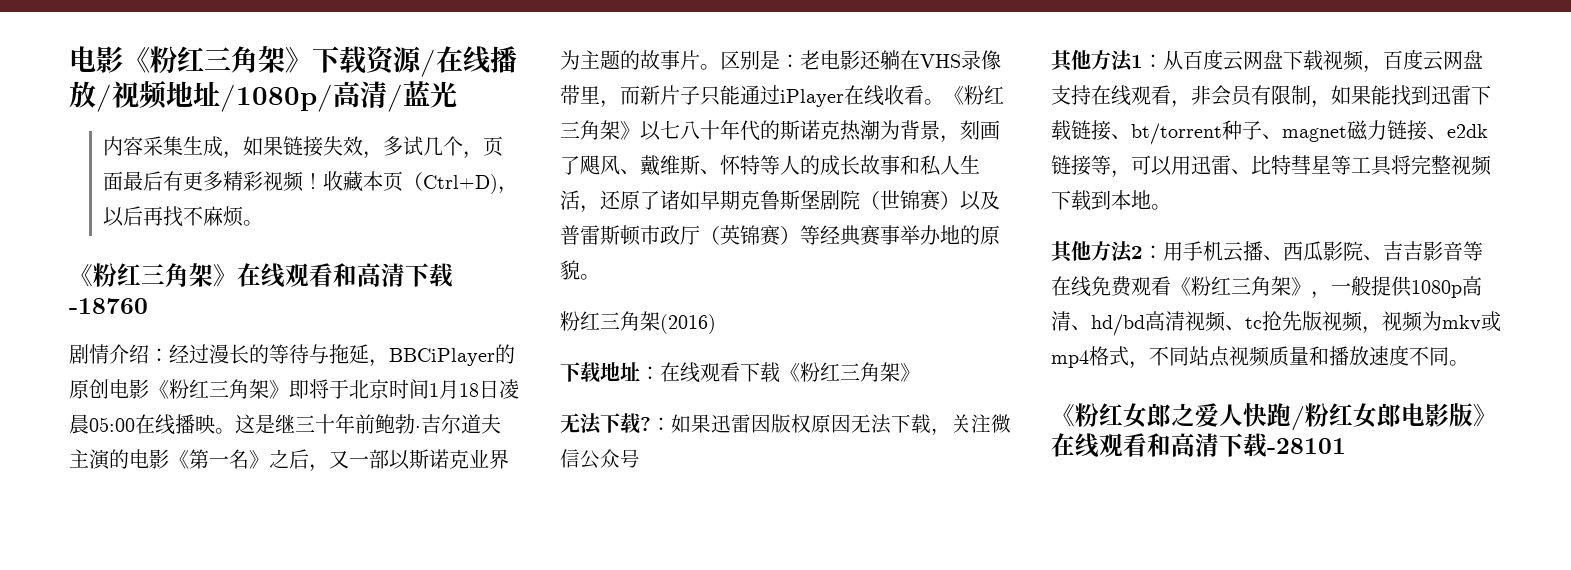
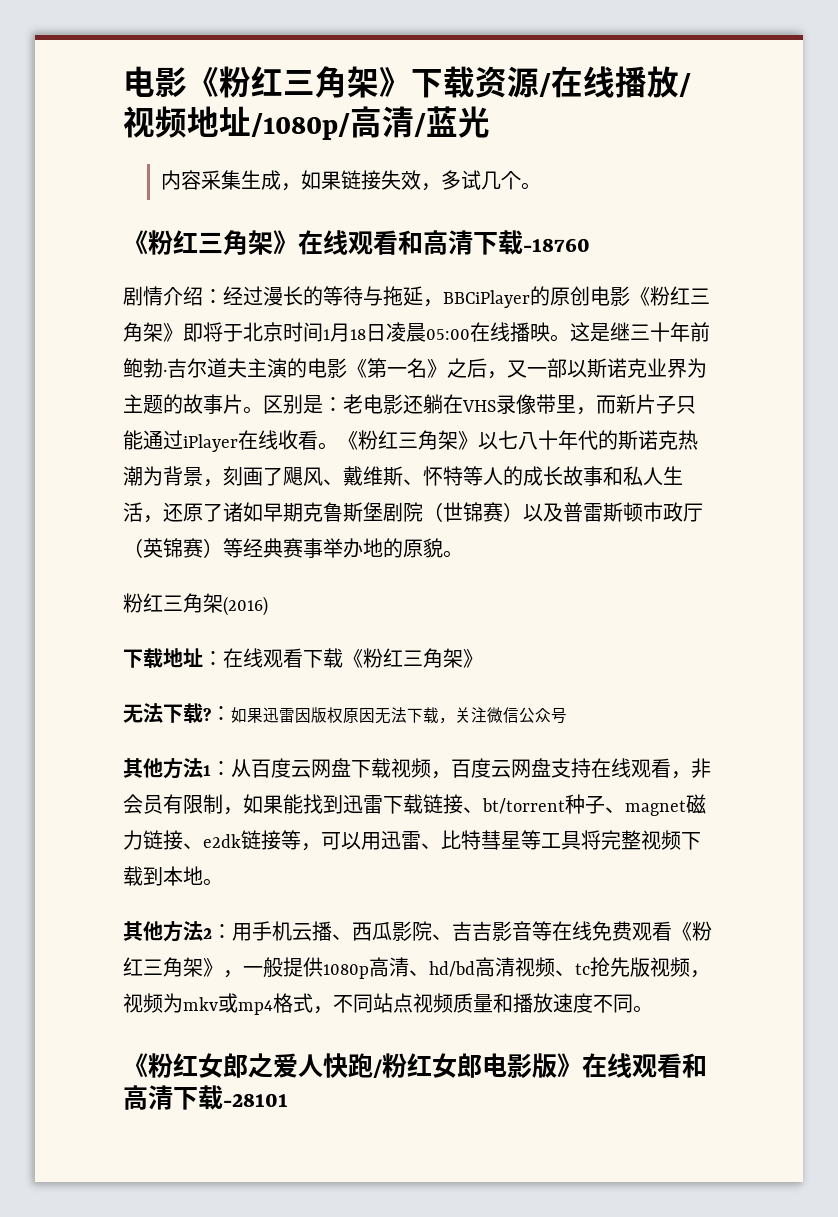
- 内容采集生成，如果链接失效，多试几个，页面最后有更多精彩视频！收藏本页（Ctrl+D)，以后再找不麻烦。
+ 内容采集生成，如果链接失效，多试几个。

